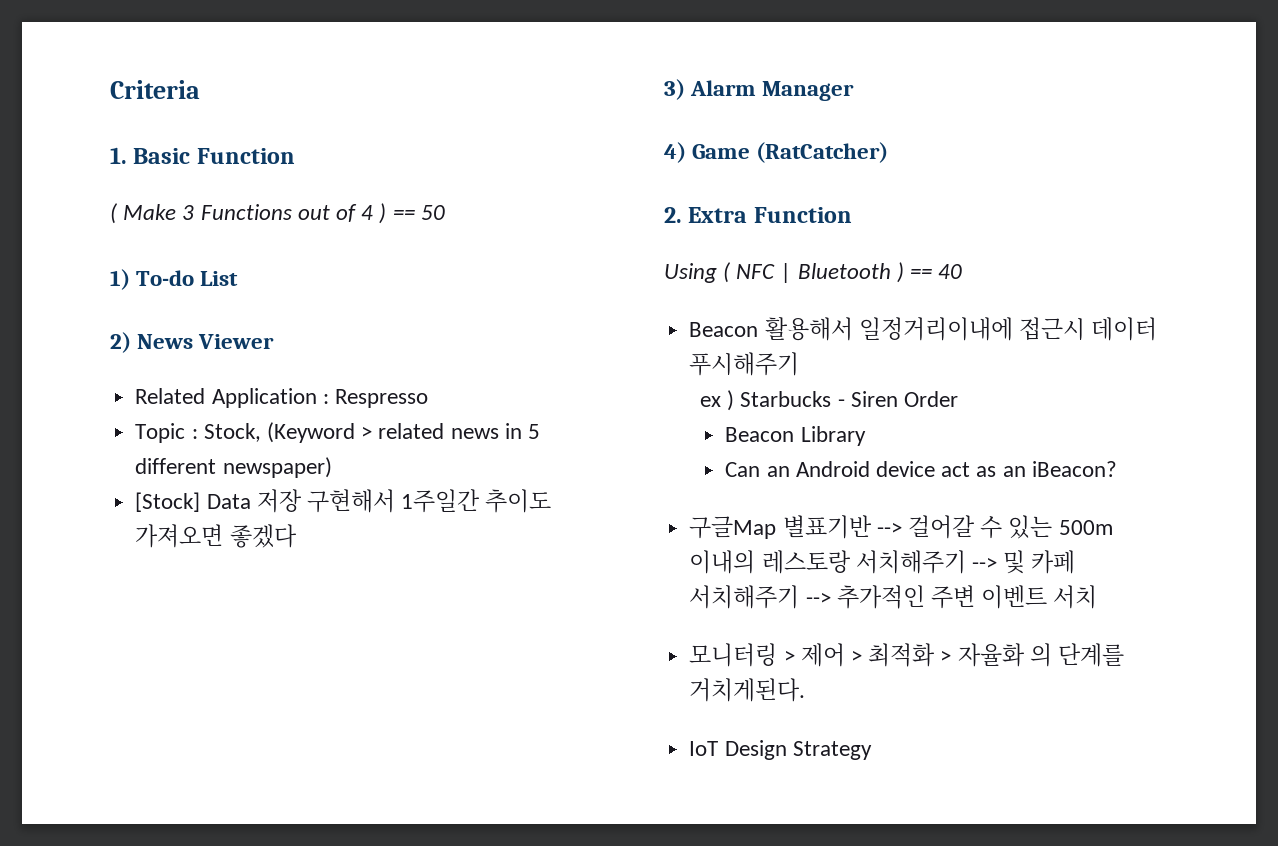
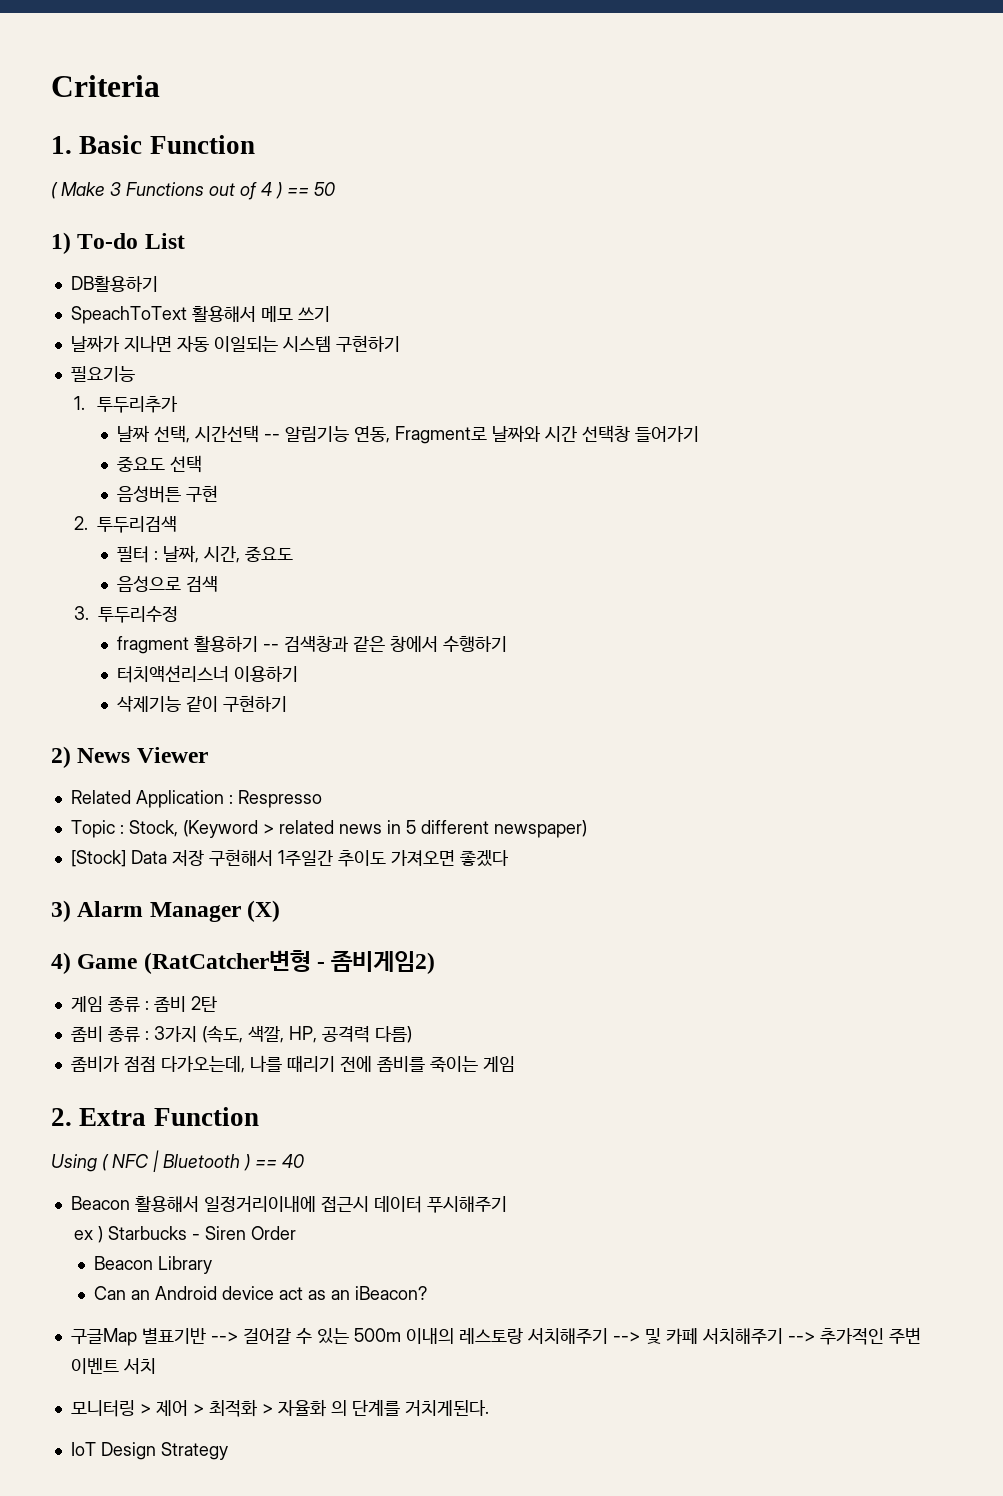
+ DB활용하기
+ SpeachToText 활용해서 메모 쓰기
+ 날짜가 지나면 자동 이일되는 시스템 구현하기
+ 필요기능
+ 1. 투두리추가
+ 날짜 선택, 시간선택 -- 알림기능 연동, Fragment로 날짜와 시간 선택창 들어가기
+ 중요도 선택
+ 음성버튼 구현
+ 2. 투두리검색
+ 필터 : 날짜, 시간, 중요도
+ 음성으로 검색
+ 3. 투두리수정
+ fragment 활용하기 -- 검색창과 같은 창에서 수행하기
+ 터치액션리스너 이용하기
+ 삭제기능 같이 구현하기
- 3) Alarm Manager
+ 3) Alarm Manager (X)
- 4) Game (RatCatcher)
+ 4) Game (RatCatcher변형 - 좀비게임2)
+ 게임 종류 : 좀비 2탄
+ 좀비 종류 : 3가지 (속도, 색깔, HP, 공격력 다름)
+ 좀비가 점점 다가오는데, 나를 때리기 전에 좀비를 죽이는 게임

